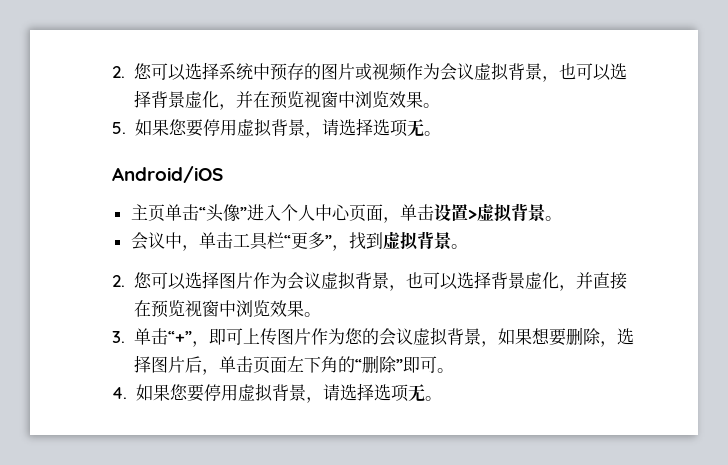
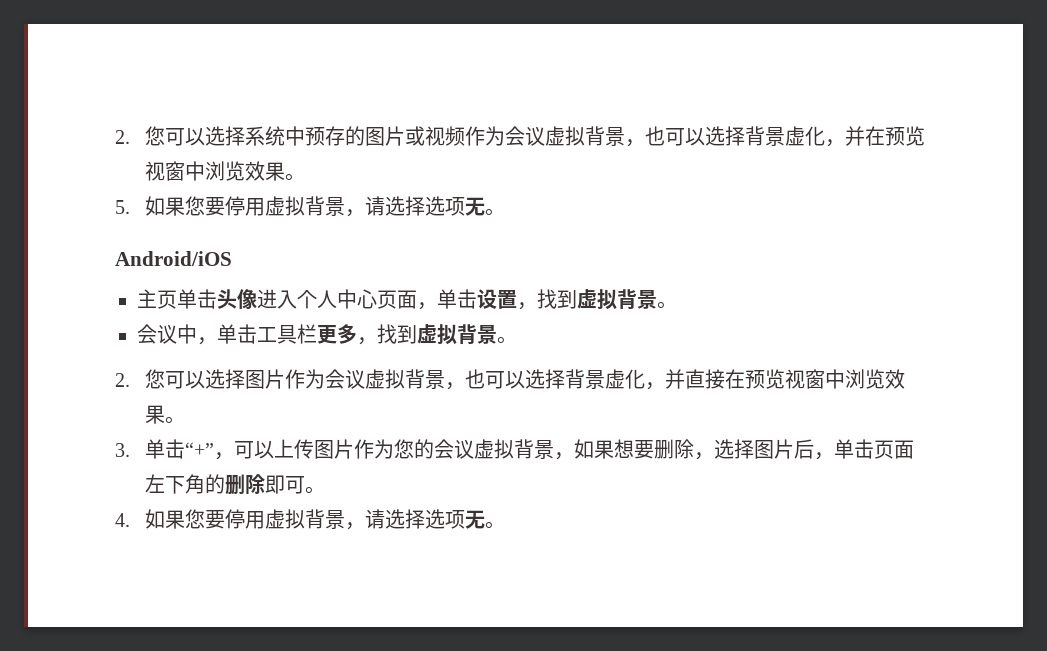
- 主页单击“头像”进入个人中心页面，单击设置>虚拟背景。
+ 主页单击头像进入个人中心页面，单击设置，找到虚拟背景。
- 会议中，单击工具栏“更多”，找到虚拟背景。
+ 会议中，单击工具栏更多，找到虚拟背景。
- 3.单击“+”，即可上传图片作为您的会议虚拟背景，如果想要删除，选择图片后，单击页面左下角的“删除”即可。
+ 3.单击“+”，可以上传图片作为您的会议虚拟背景，如果想要删除，选择图片后，单击页面左下角的删除即可。

